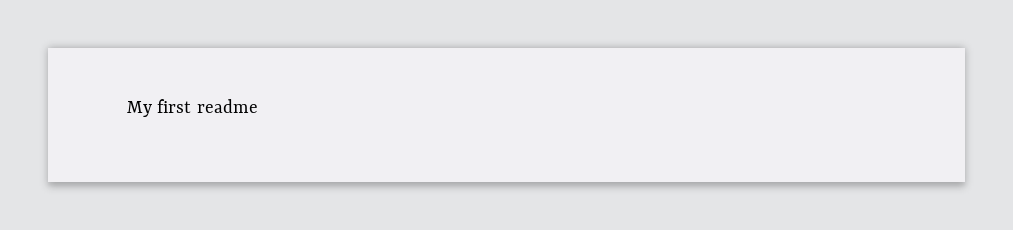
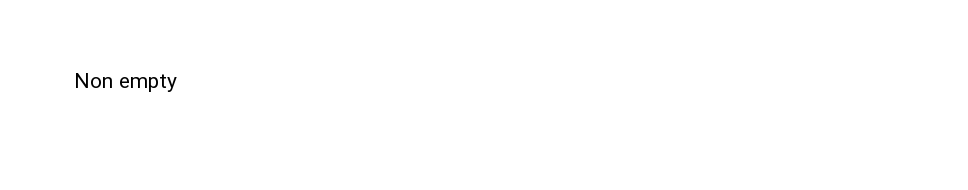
- My first readme
+ Non empty

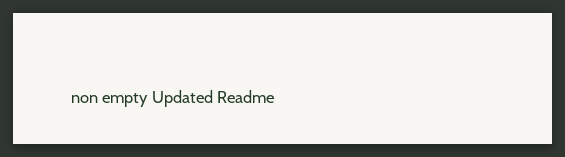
- Non empty
+ non empty Updated Readme

